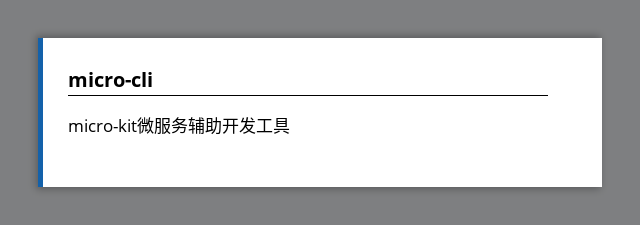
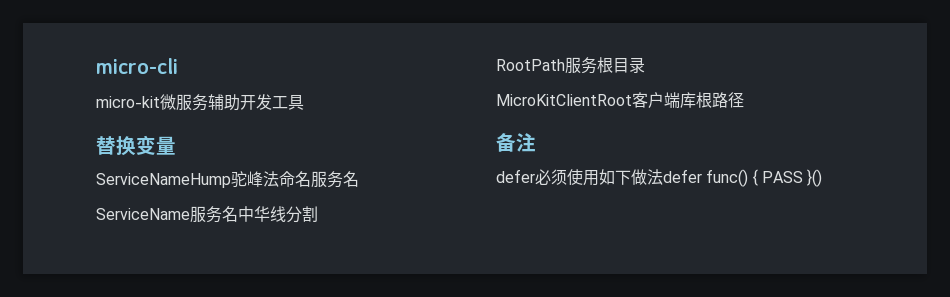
+ 替换变量
+ ServiceNameHump驼峰法命名服务名
+ ServiceName服务名中华线分割
+ RootPath服务根目录
+ MicroKitClientRoot客户端库根路径
+ 备注
+ defer必须使用如下做法defer func() { PASS }()

